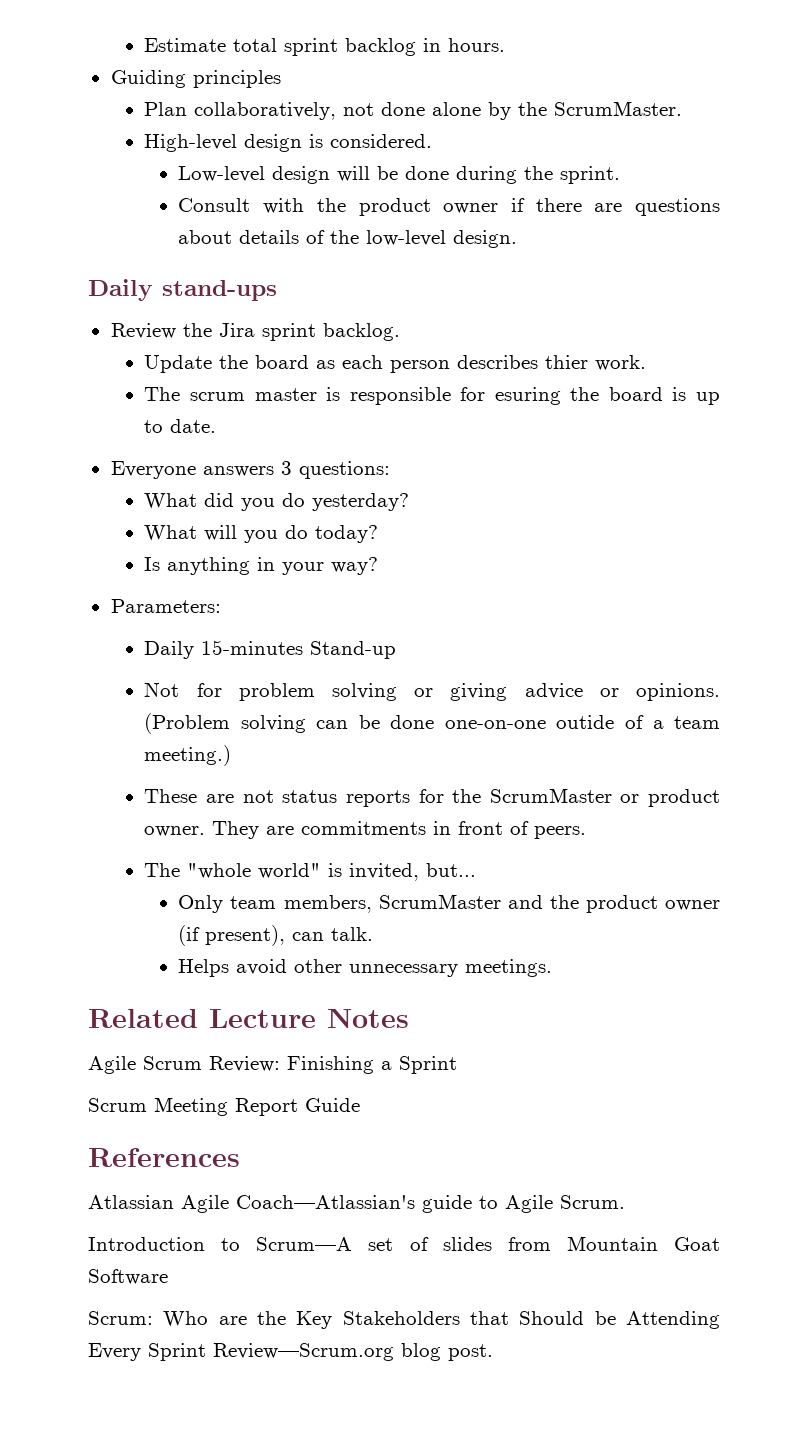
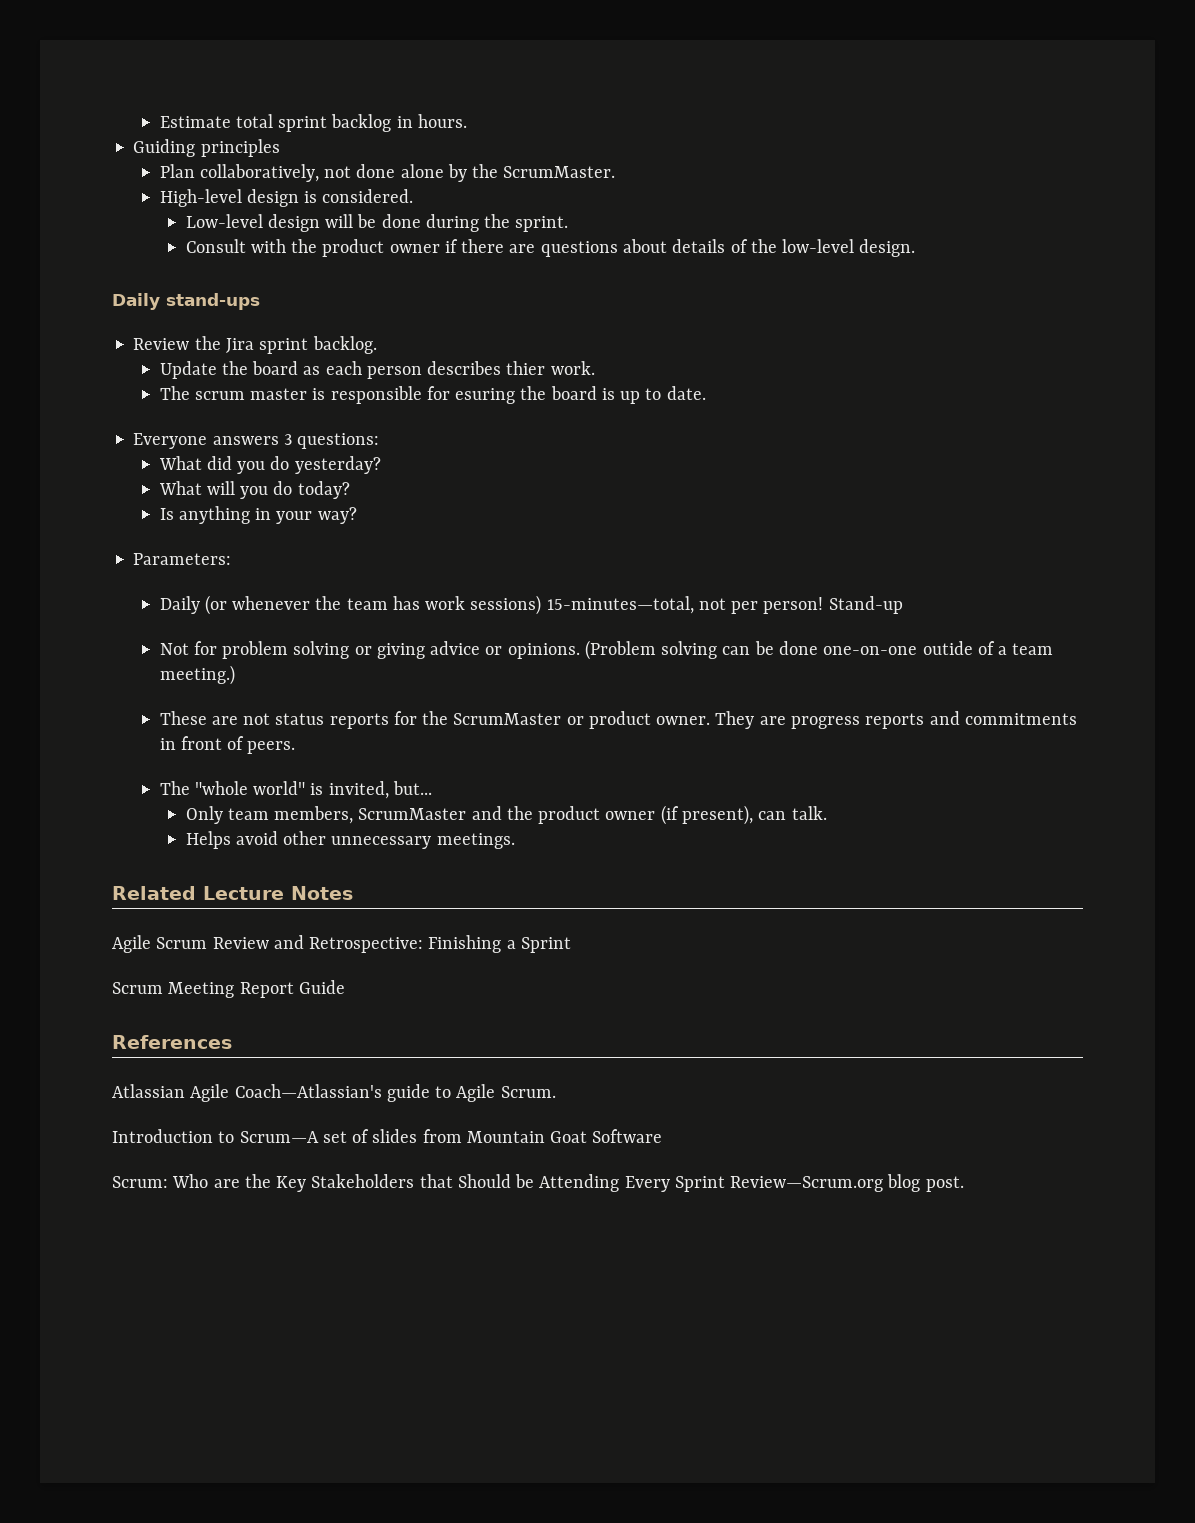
- Daily 15-minutes Stand-up
+ Daily (or whenever the team has work sessions) 15-minutes—total, not per person! Stand-up
- They are commitments in front of peers.
+ They are progress reports and commitments in front of peers.
- Agile Scrum Review: Finishing a Sprint
+ Agile Scrum Review and Retrospective: Finishing a Sprint

